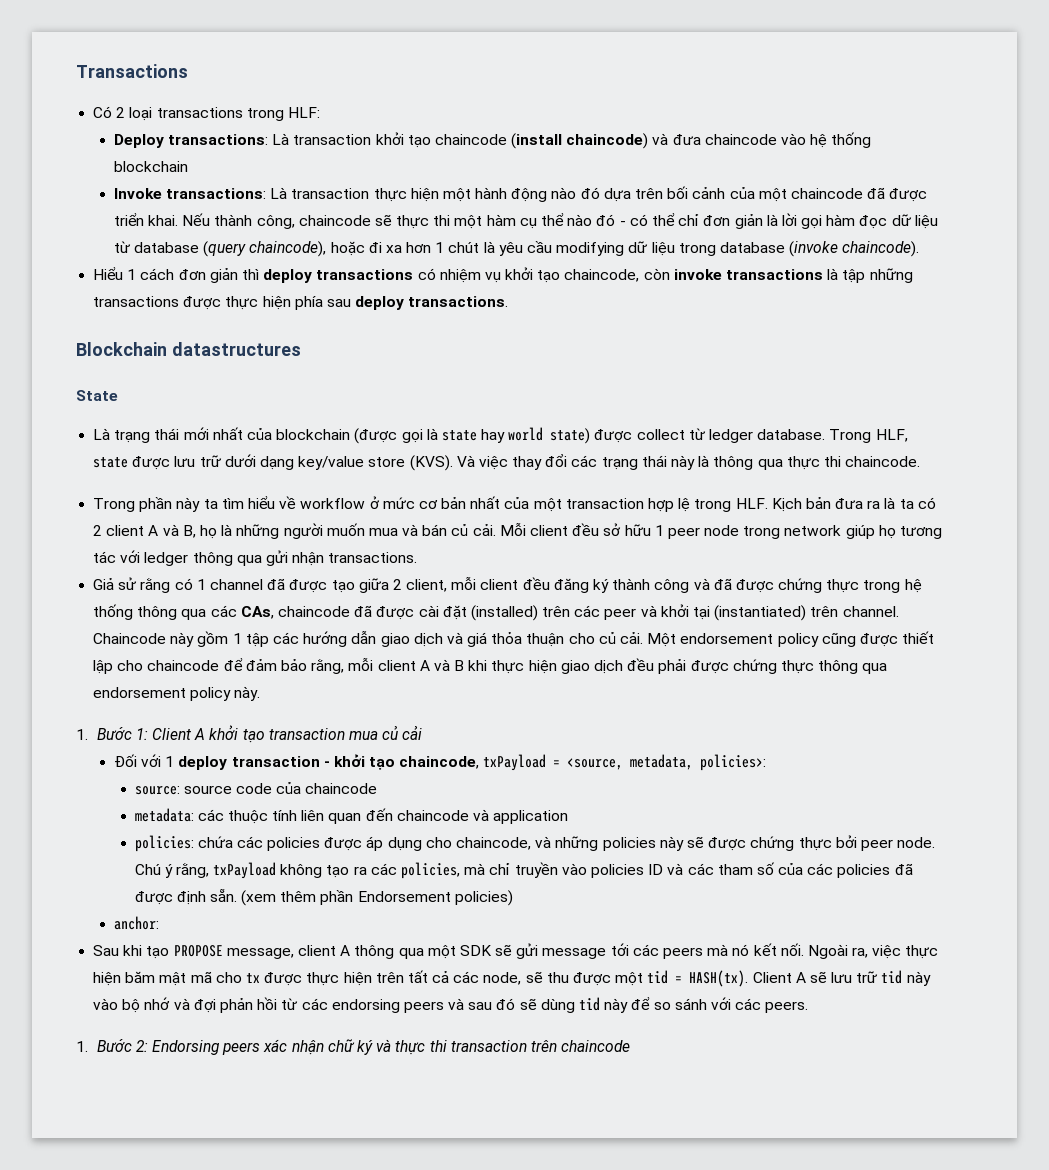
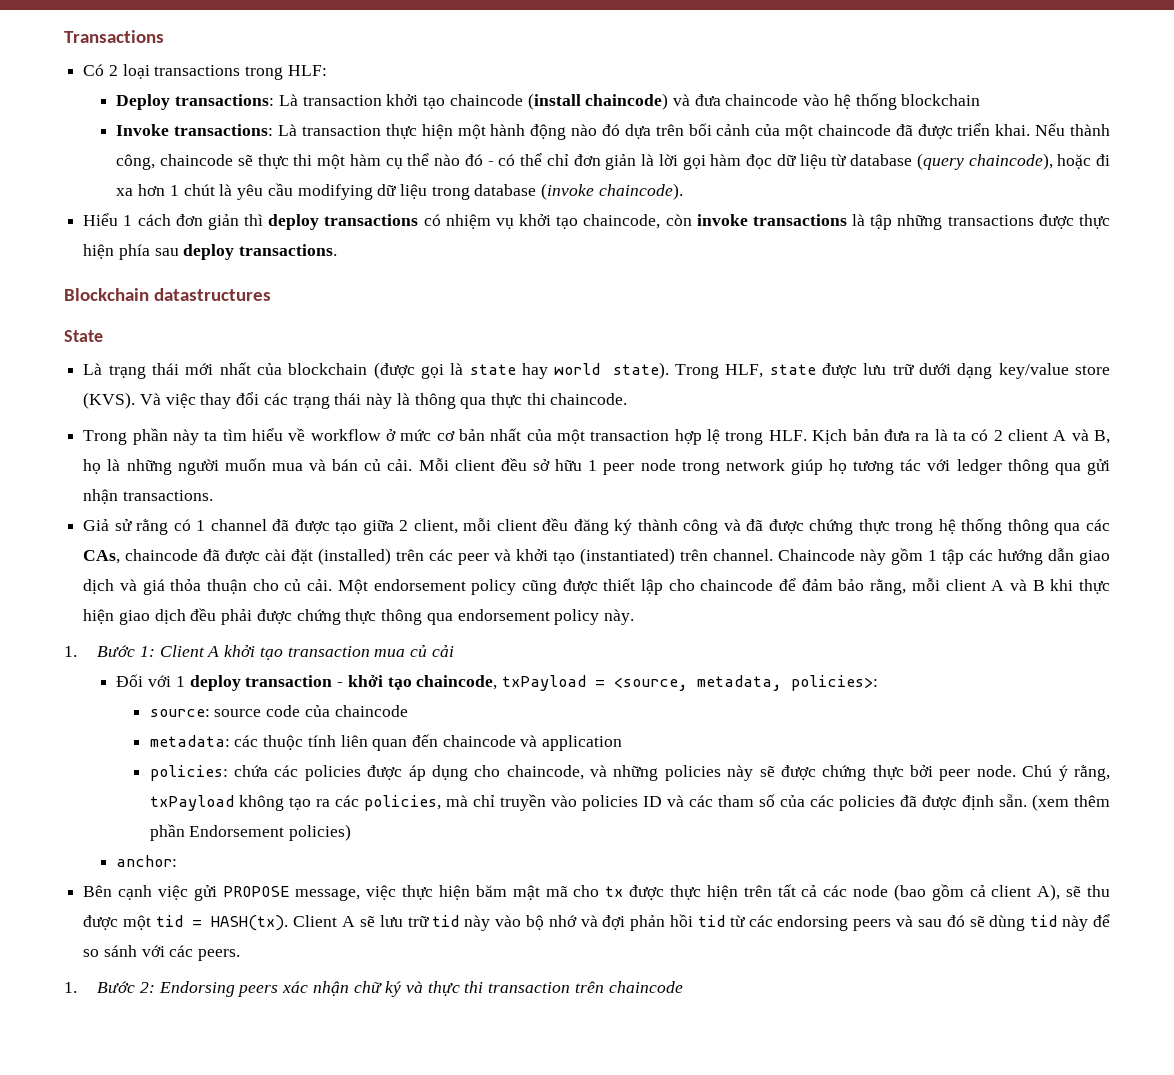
- Là trạng thái mới nhất của blockchain (được gọi là state hay world state) được collect từ ledger database.
+ Là trạng thái mới nhất của blockchain (được gọi là state hay world state).
- Giả sử rằng có 1 channel đã được tạo giữa 2 client, mỗi client đều đăng ký thành công và đã được chứng thực trong hệ thống thông qua các CAs, chaincode đã được cài đặt (installed) trên các peer và khởi tại (instantiated) trên channel.
+ Giả sử rằng có 1 channel đã được tạo giữa 2 client, mỗi client đều đăng ký thành công và đã được chứng thực trong hệ thống thông qua các CAs, chaincode đã được cài đặt (installed) trên các peer và khởi tạo (instantiated) trên channel.
- Sau khi tạo PROPOSE message, client A thông qua một SDK sẽ gửi message tới các peers mà nó kết nối. Ngoài ra, việc thực hiện băm mật mã cho tx được thực hiện trên tất cả các node, sẽ thu được một tid = HASH(tx).
+ Bên cạnh việc gửi PROPOSE message, việc thực hiện băm mật mã cho tx được thực hiện trên tất cả các node (bao gồm cả client A), sẽ thu được một tid = HASH(tx).
- Client A sẽ lưu trữ tid này vào bộ nhớ và đợi phản hồi từ các endorsing peers và sau đó sẽ dùng tid này để so sánh với các peers.
+ Client A sẽ lưu trữ tid này vào bộ nhớ và đợi phản hồi tid từ các endorsing peers và sau đó sẽ dùng tid này để so sánh với các peers.

